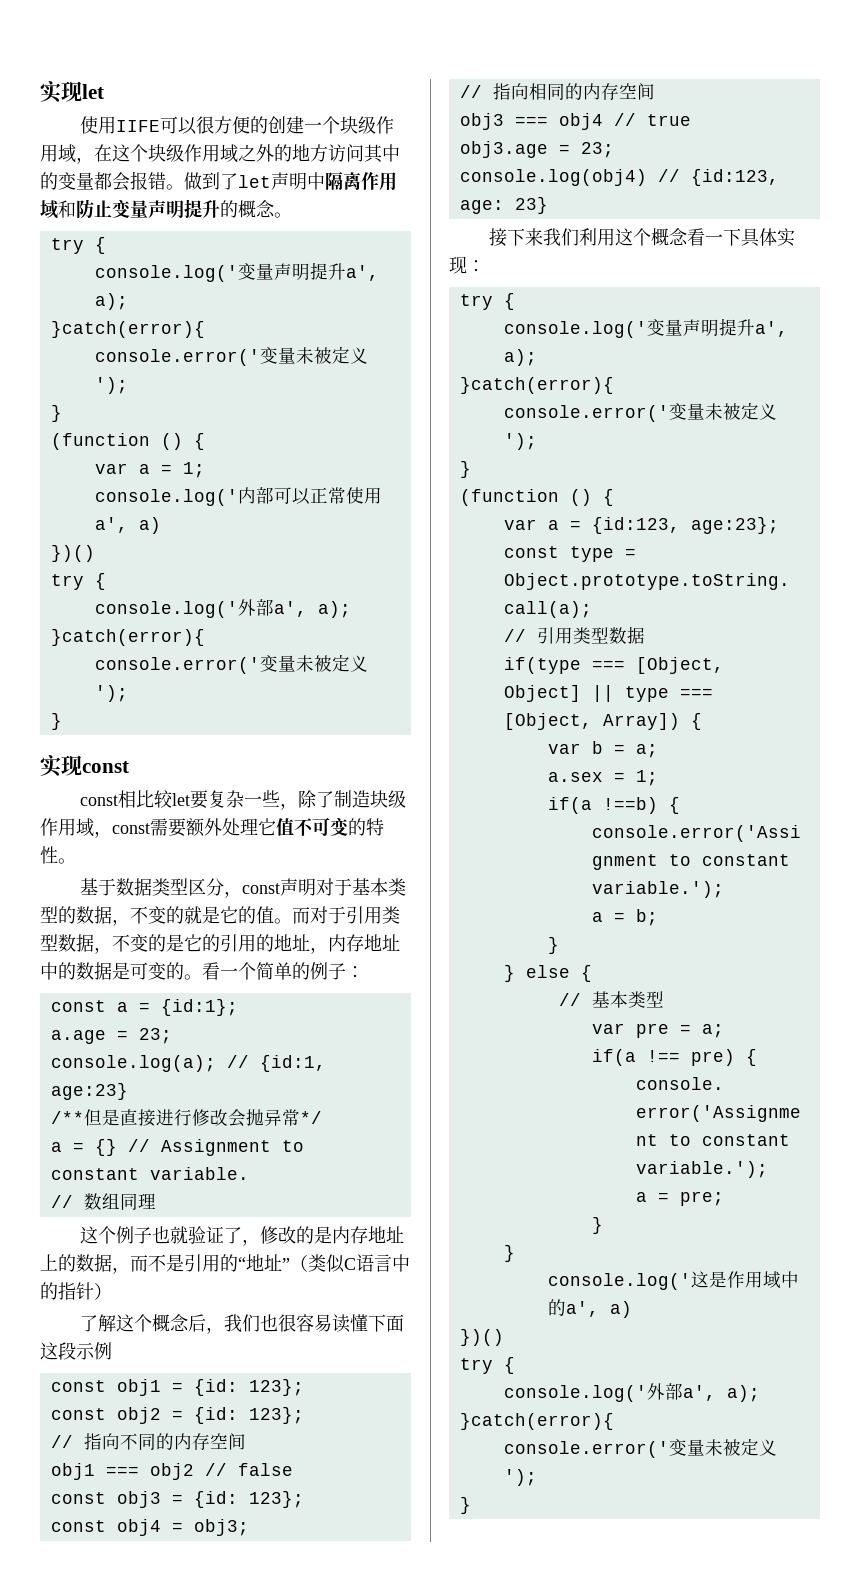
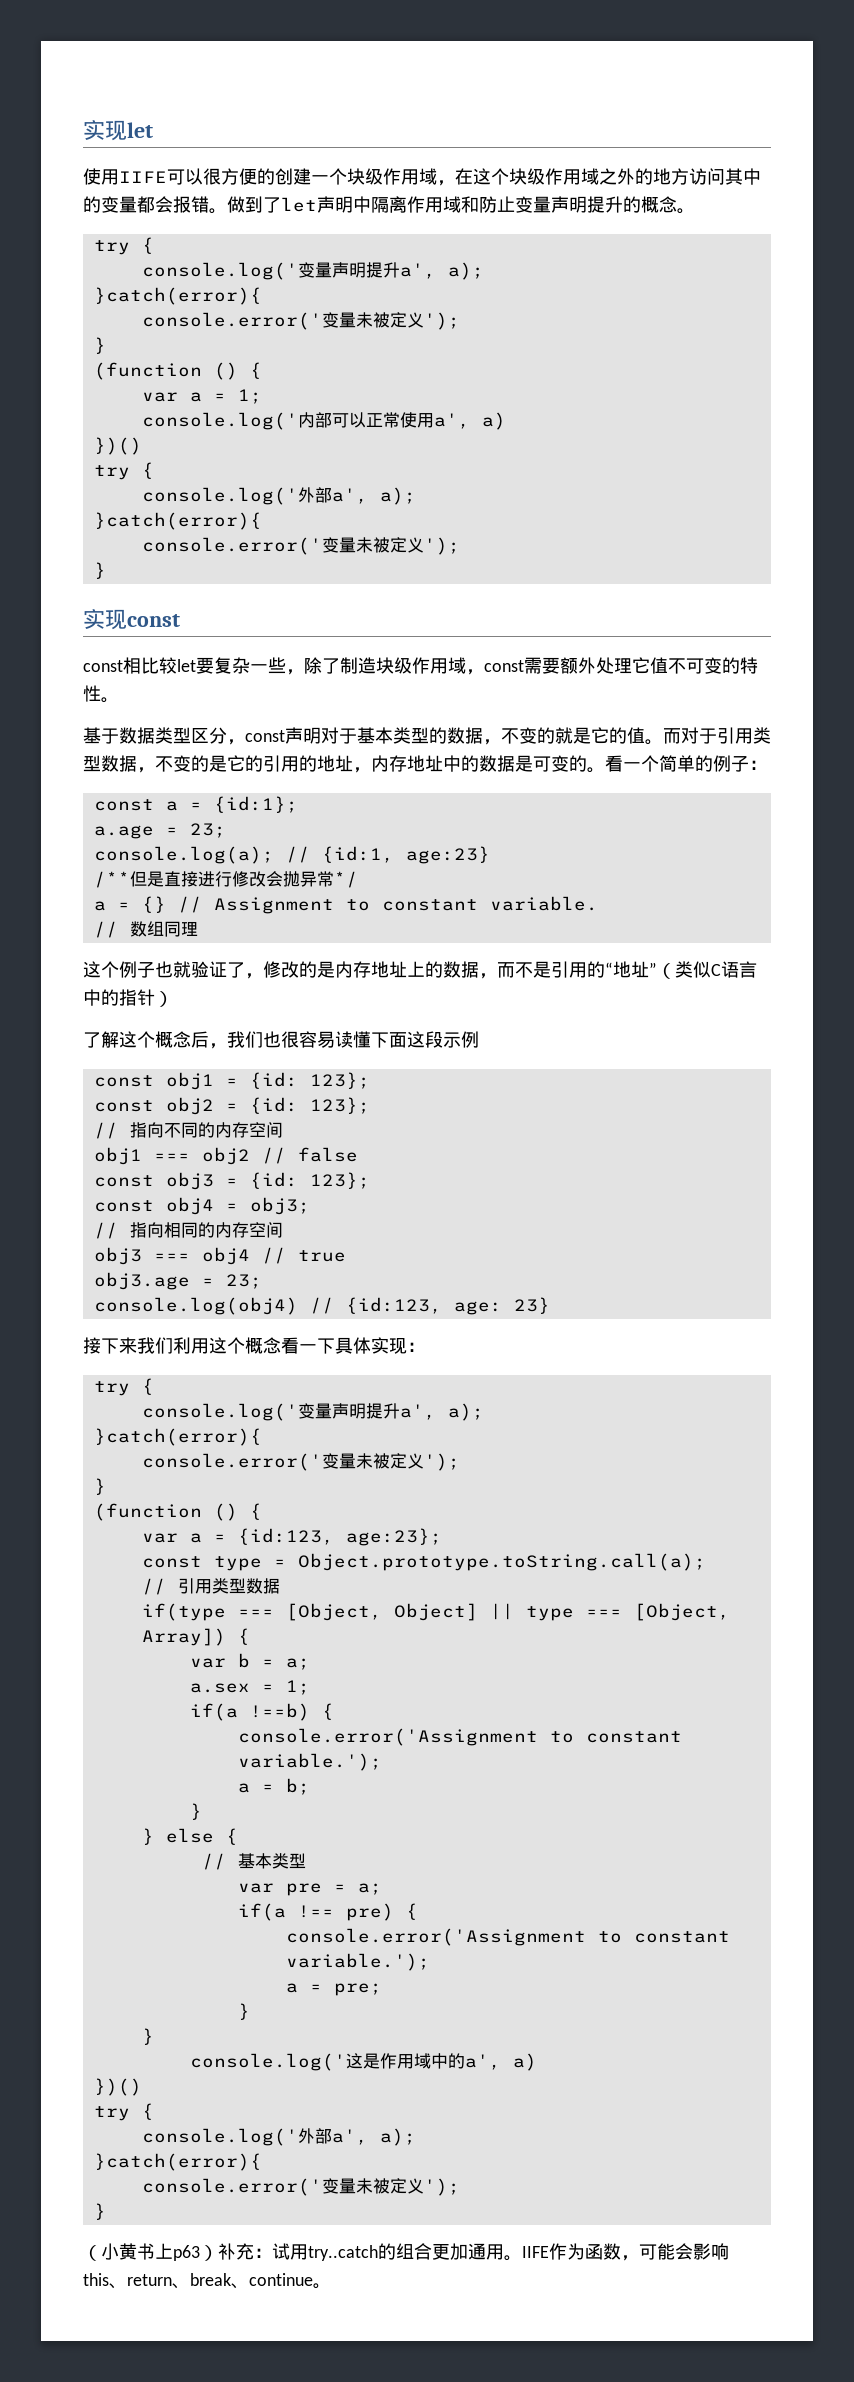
+ （小黄书上p63）补充：试用try..catch的组合更加通用。IIFE作为函数，可能会影响this、return、break、continue。

